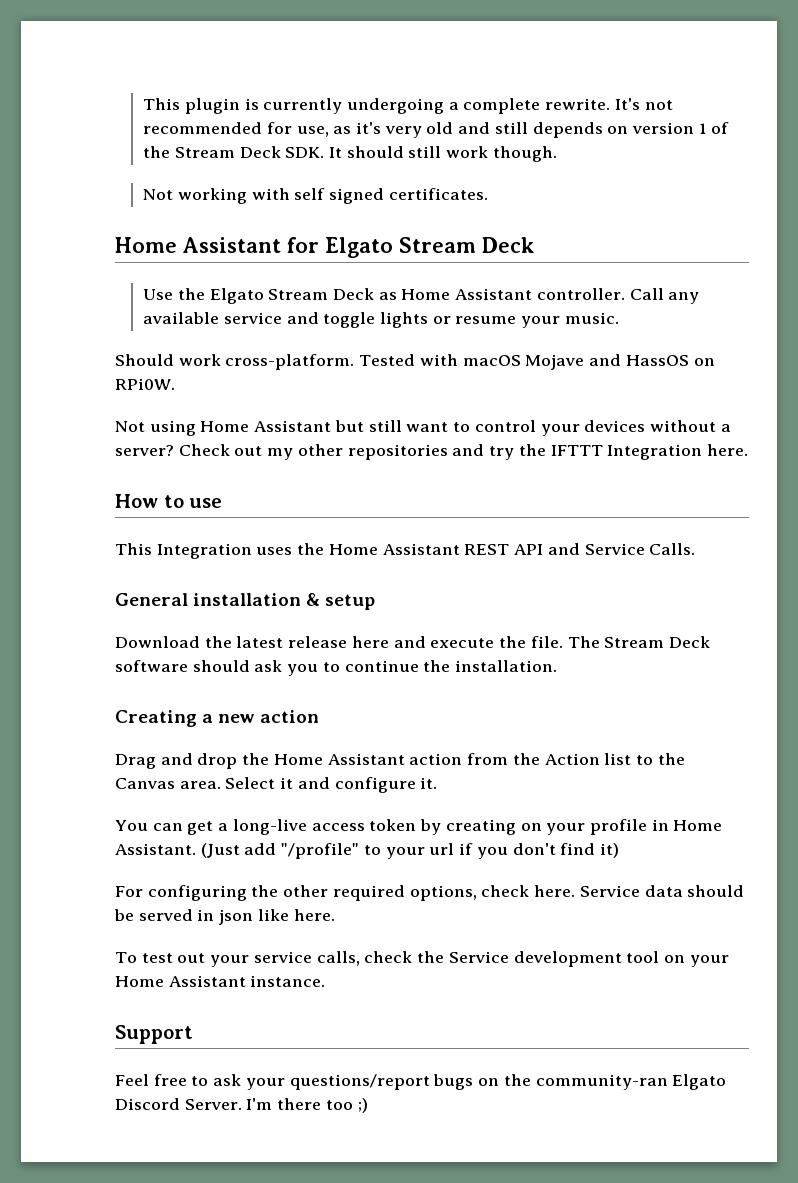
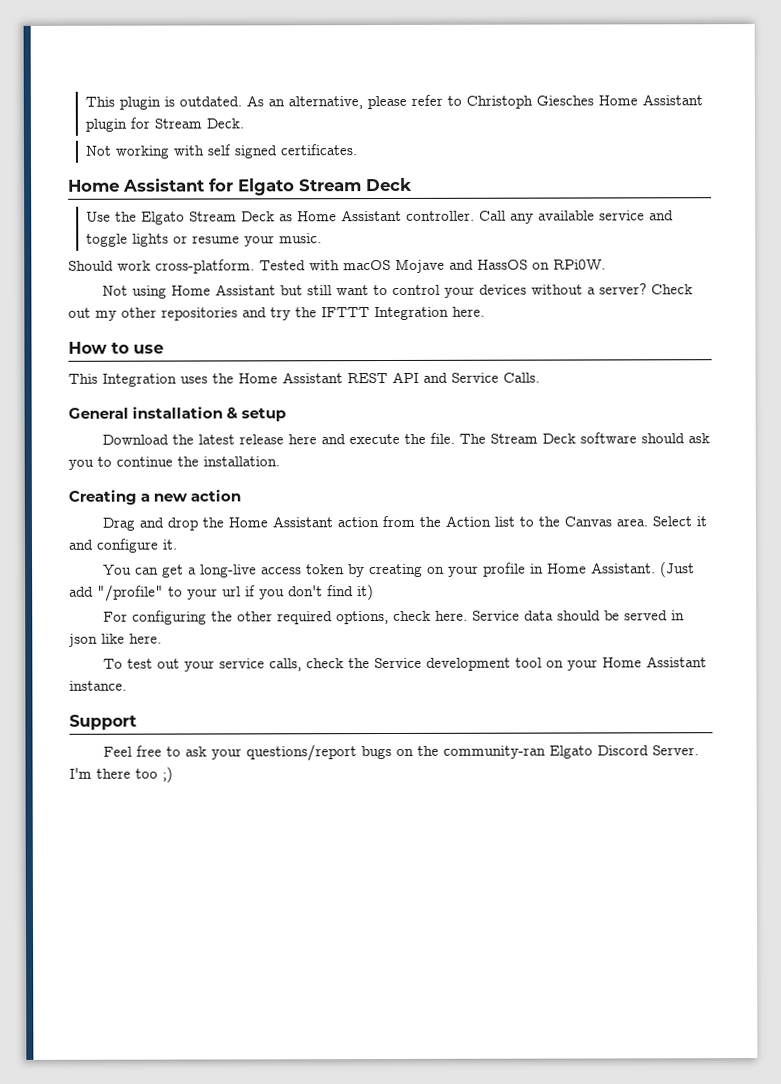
- This plugin is currently undergoing a complete rewrite. It's not recommended for use, as it's very old and still depends on version 1 of the Stream Deck SDK. It should still work though.
+ This plugin is outdated. As an alternative, please refer to Christoph Giesches Home Assistant plugin for Stream Deck.

